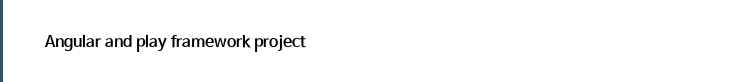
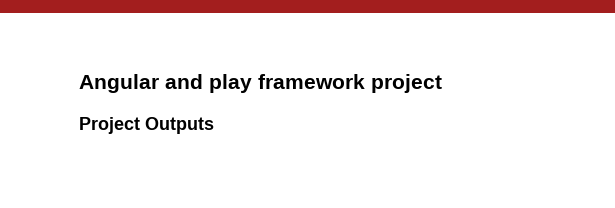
+ Project Outputs

